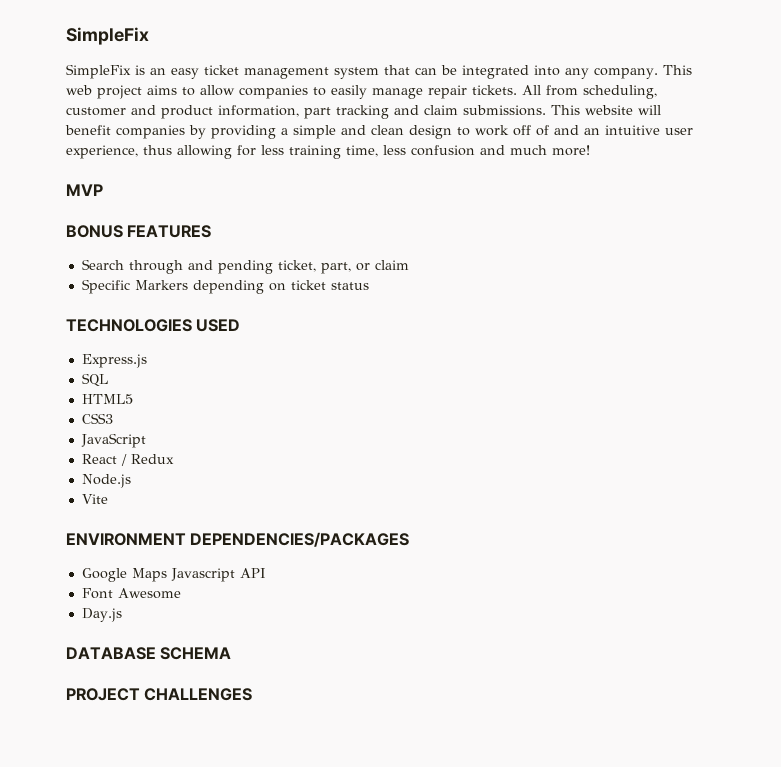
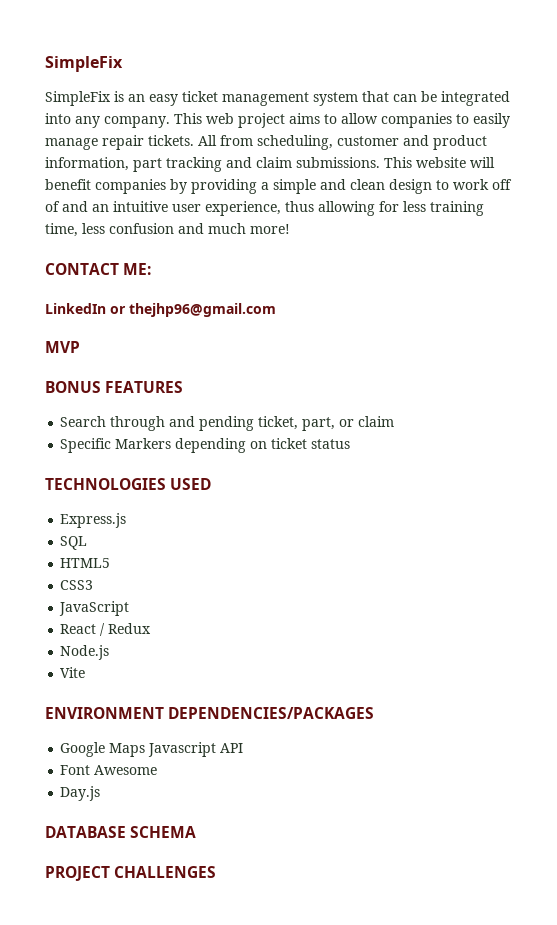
+ CONTACT ME:
+ LinkedIn or thejhp96@gmail.com

